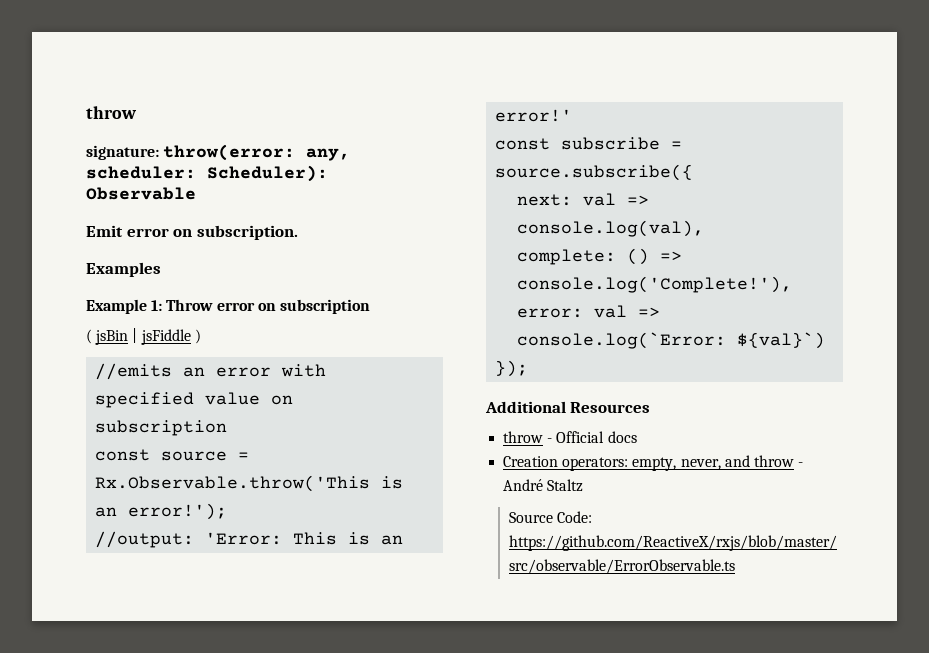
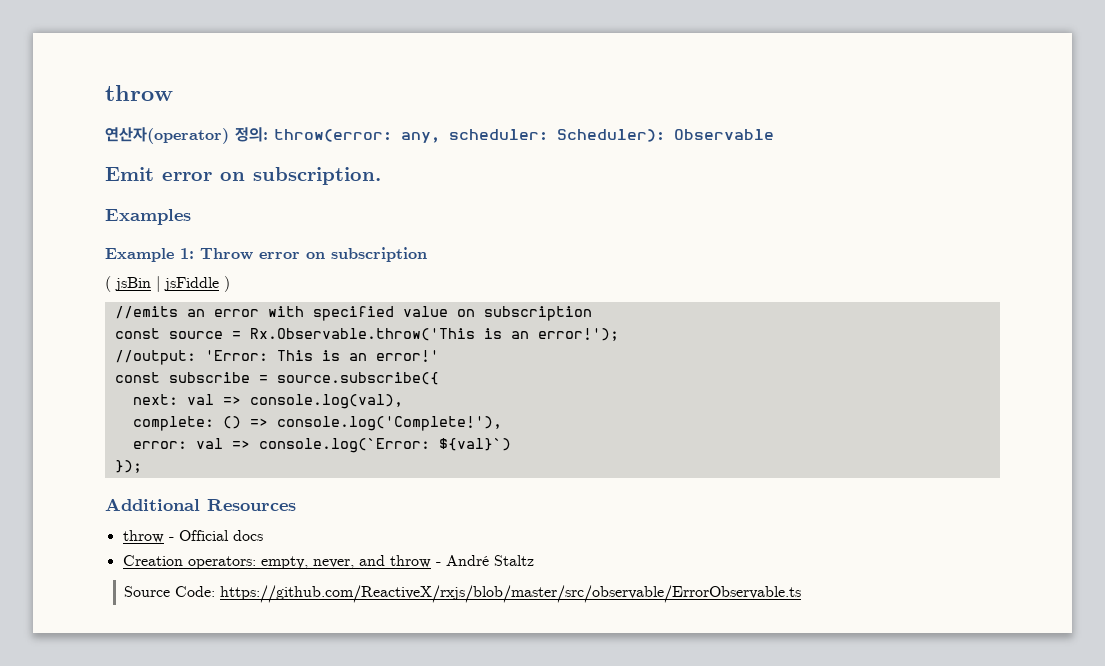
- signature: throw(error: any, scheduler: Scheduler): Observable
+ 연산자(operator) 정의: throw(error: any, scheduler: Scheduler): Observable

